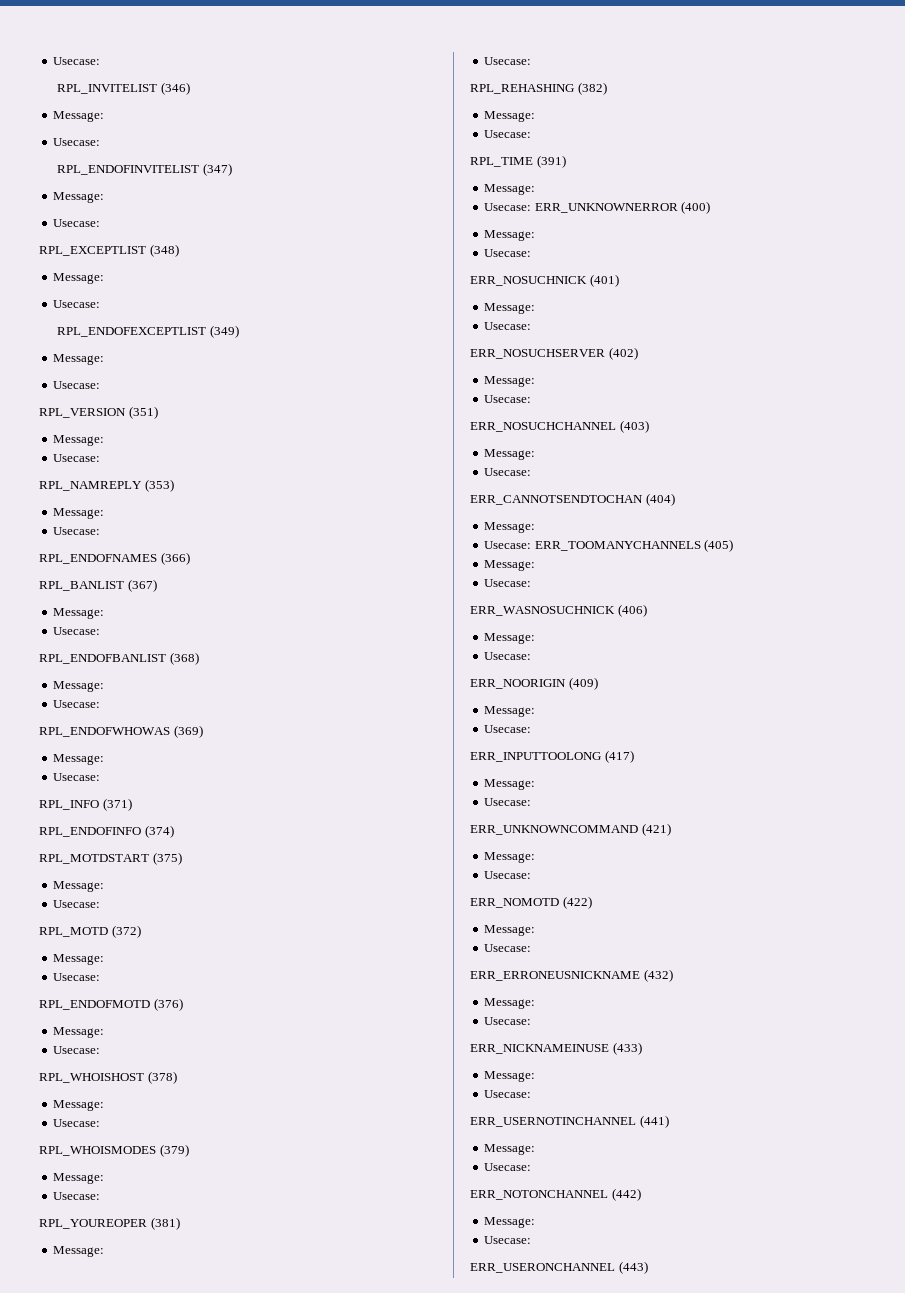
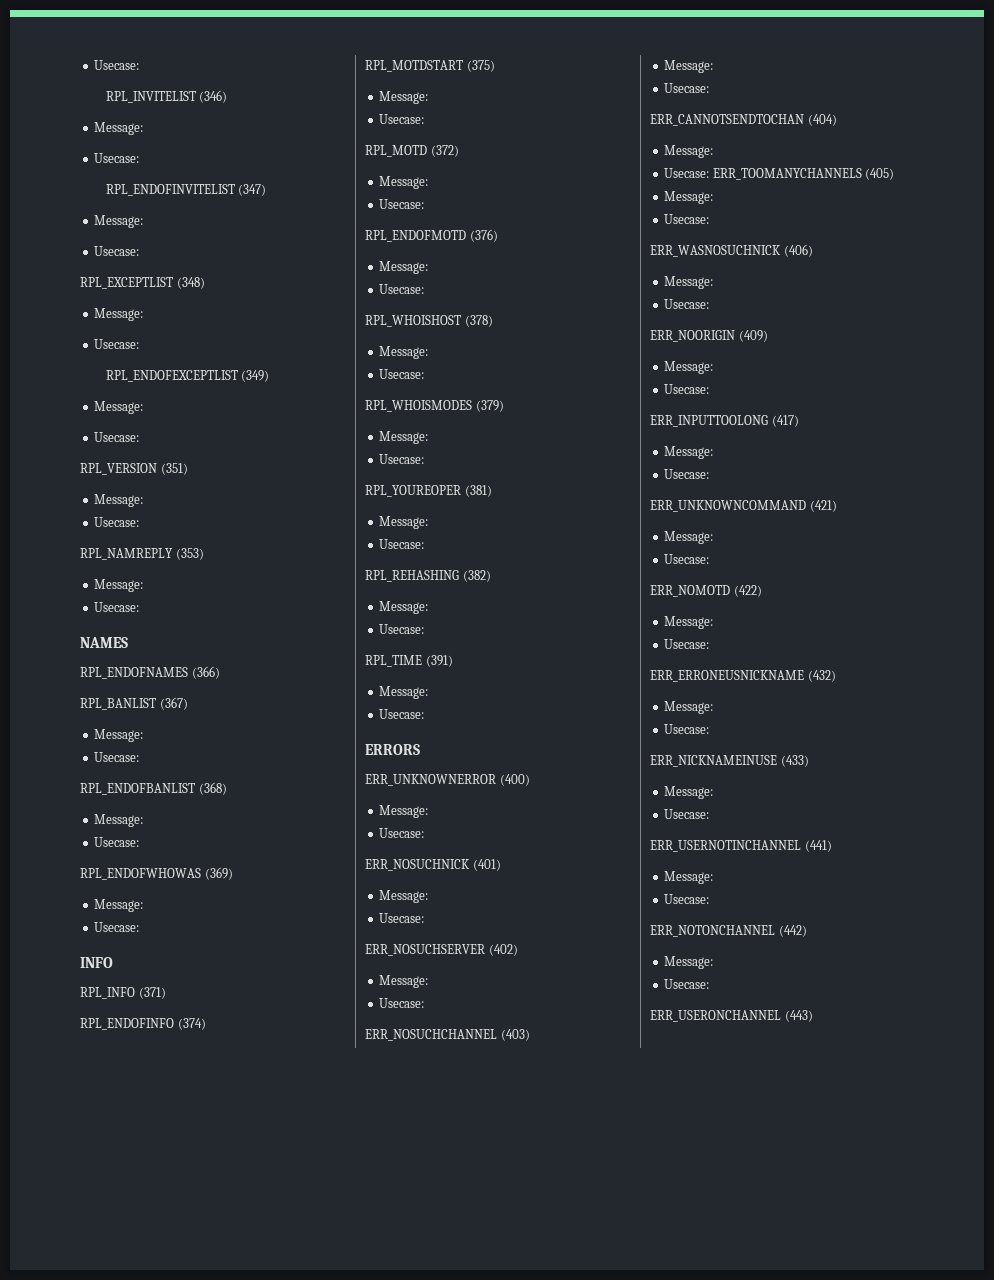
+ NAMES
+ INFO
  RPL_TIME (391)
  Message:
- Usecase: ERR_UNKNOWNERROR (400)
+ Usecase:
+ ERRORS
+ ERR_UNKNOWNERROR (400)

